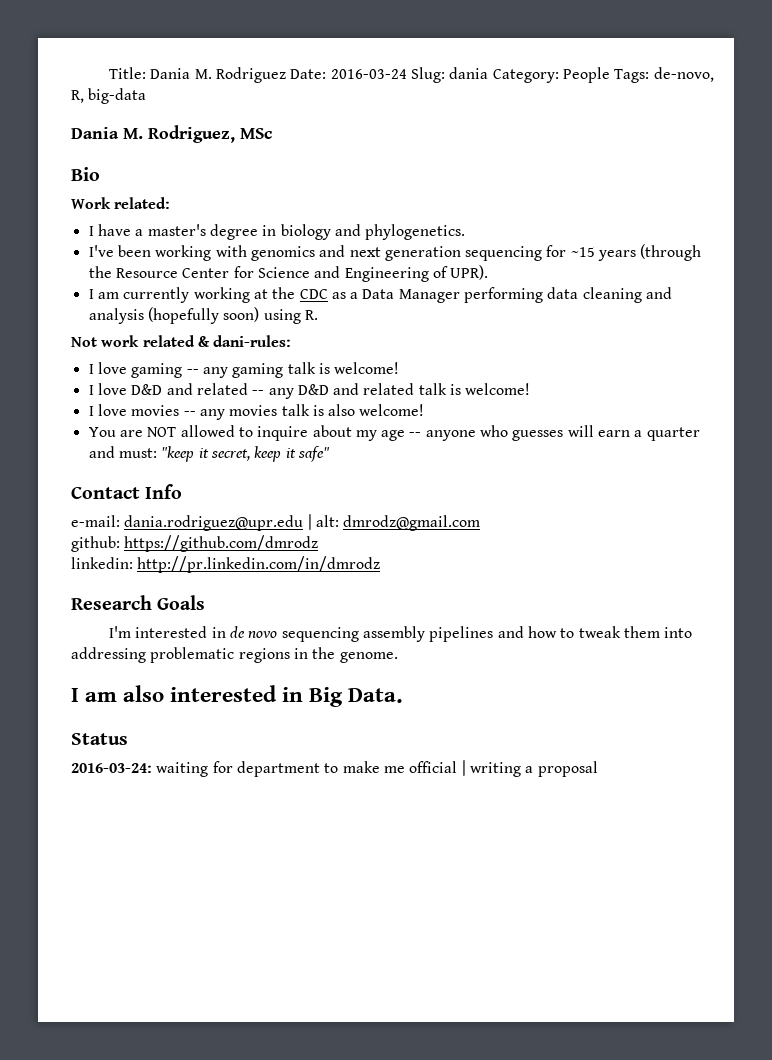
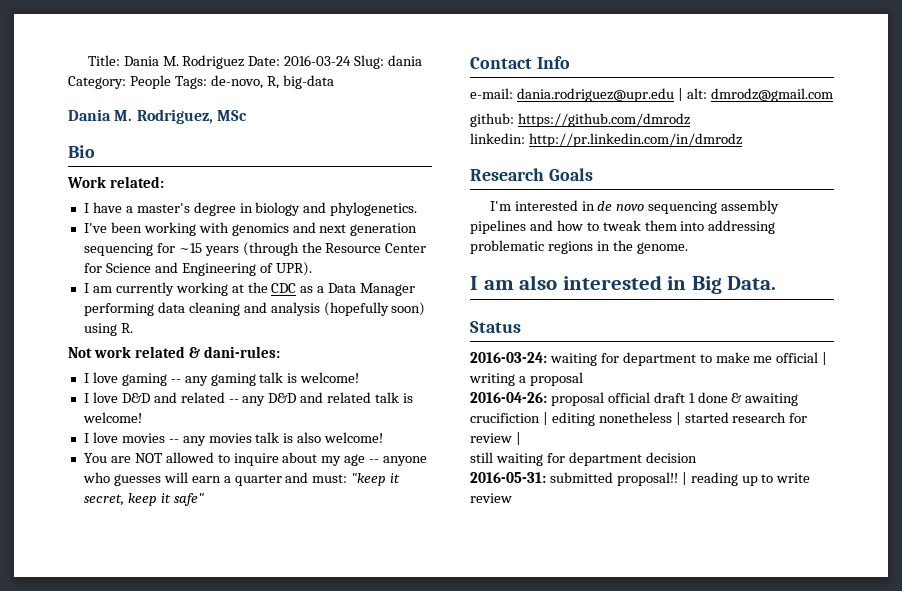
+ 2016-04-26: proposal official draft 1 done & awaiting crucifiction | editing nonetheless | started research for review |
+ still waiting for department decision
+ 2016-05-31: submitted proposal!! | reading up to write review

